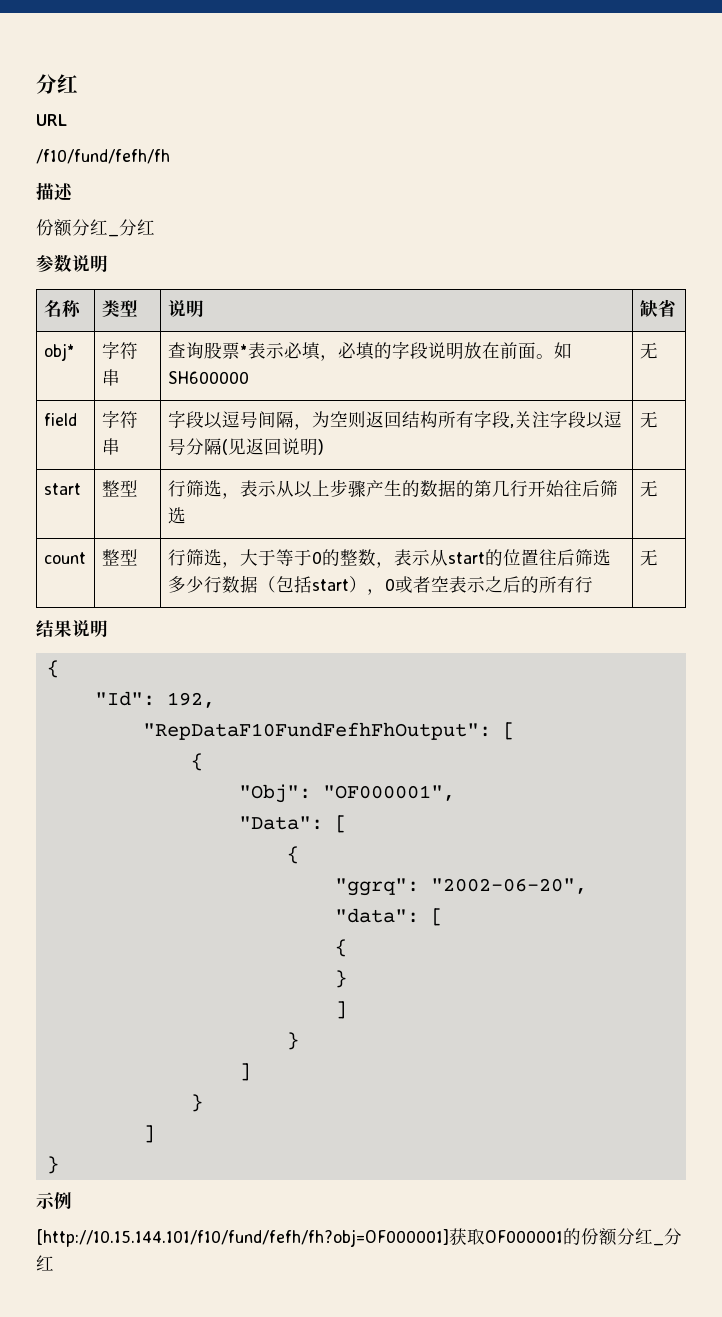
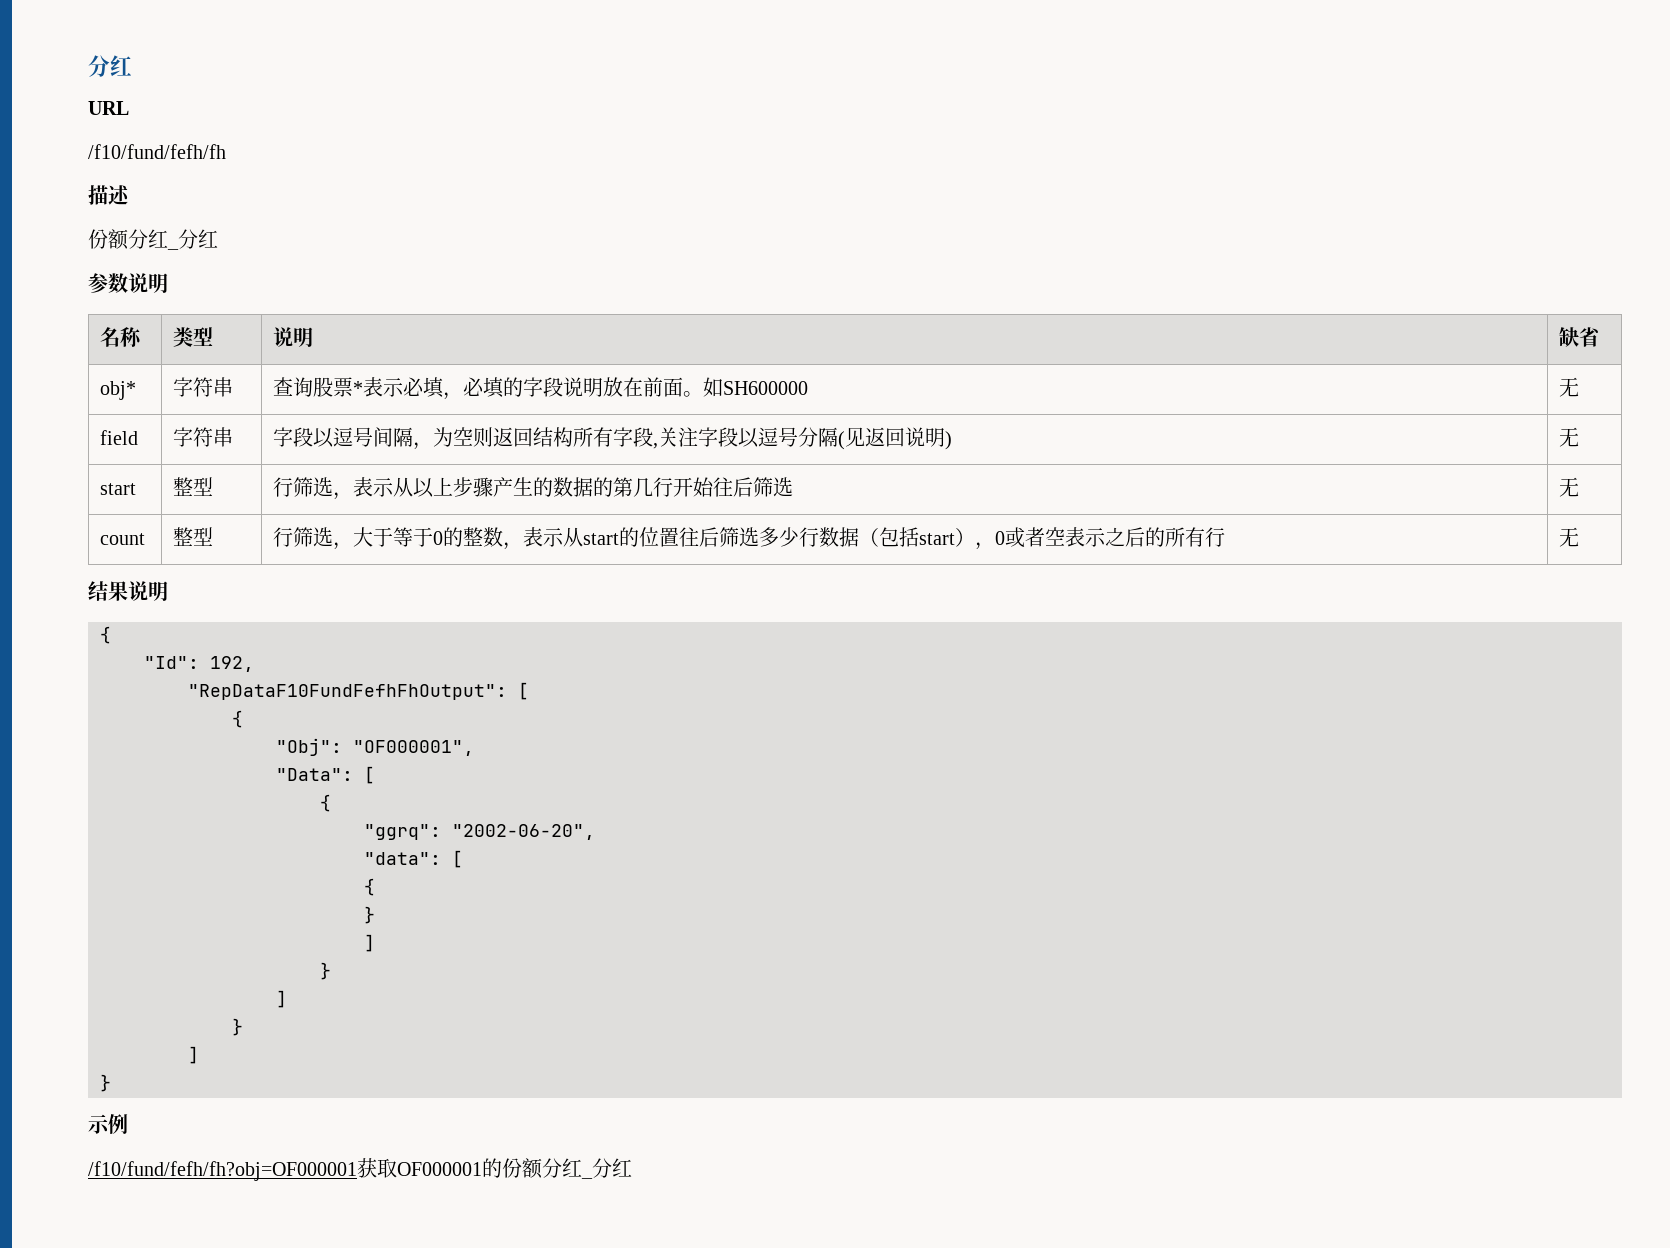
- [http://10.15.144.101/f10/fund/fefh/fh?obj=OF000001]获取OF000001的份额分红_分红
+ /f10/fund/fefh/fh?obj=OF000001获取OF000001的份额分红_分红

